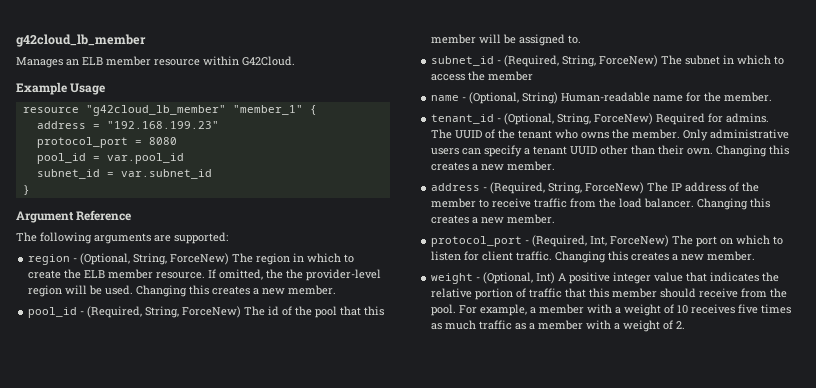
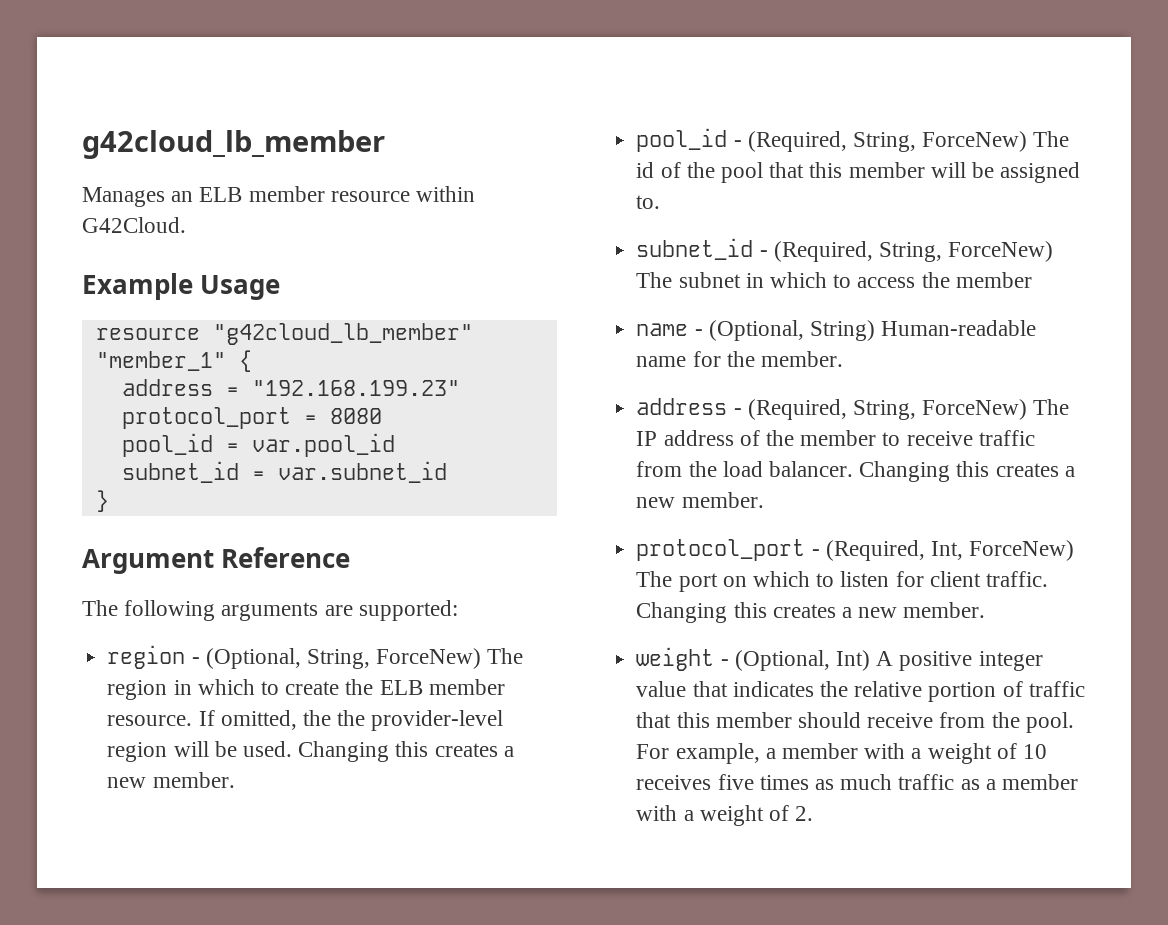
- tenant_id - (Optional, String, ForceNew) Required for admins. The UUID of the tenant who owns the member. Only administrative users can specify a tenant UUID other than their own. Changing this creates a new member.

